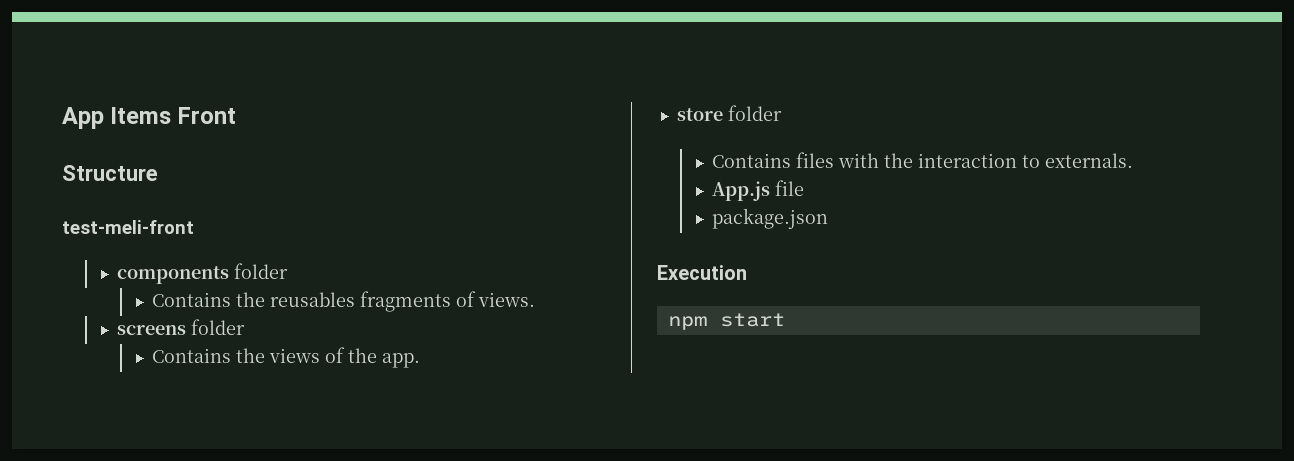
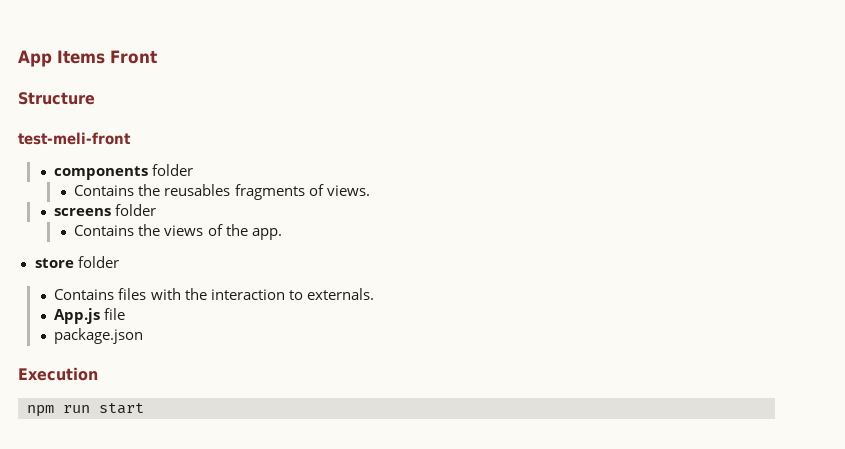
- npm start
+ npm run start

